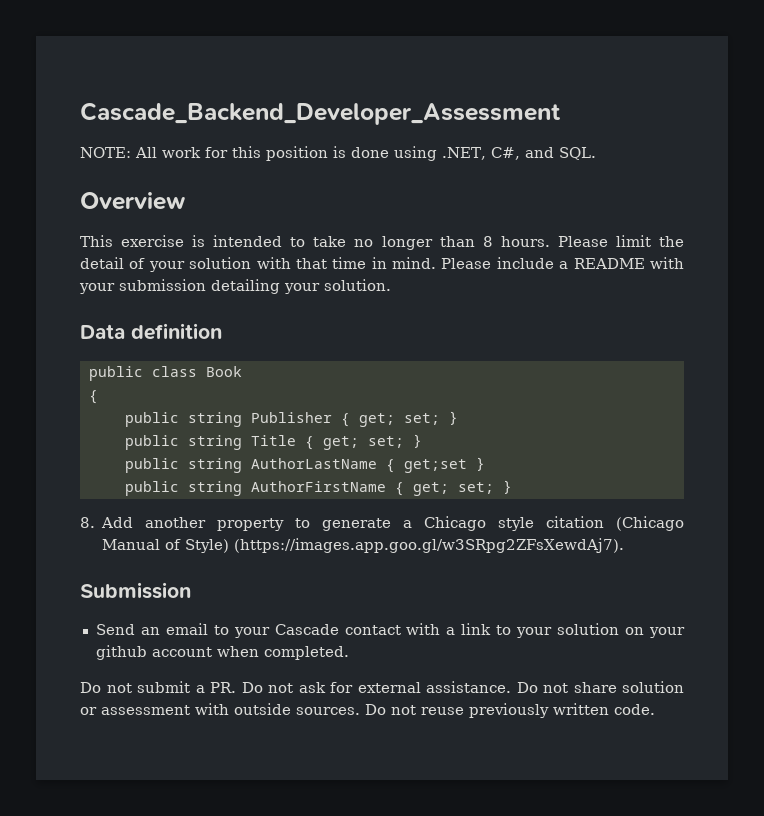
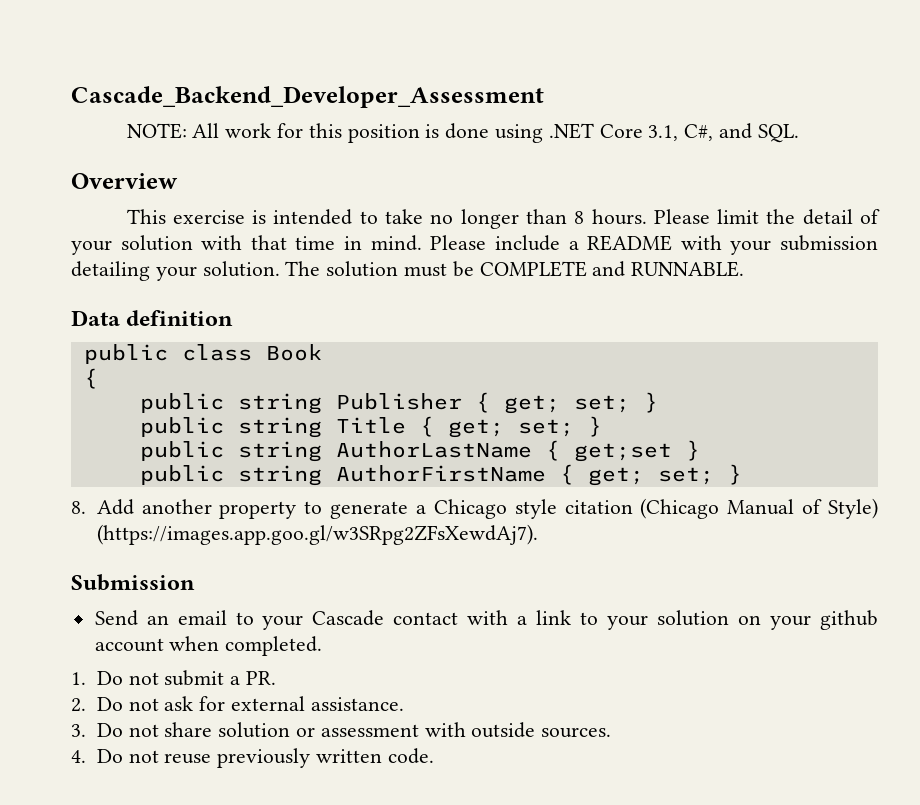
- NOTE: All work for this position is done using .NET, C#, and SQL.
+ NOTE: All work for this position is done using .NET Core 3.1, C#, and SQL.
+ The solution must be COMPLETE and RUNNABLE.
- Do not submit a PR. Do not ask for external assistance. Do not share solution or assessment with outside sources. Do not reuse previously written code.
+ 1. Do not submit a PR.
+ 2. Do not ask for external assistance.
+ 3. Do not share solution or assessment with outside sources.
+ 4. Do not reuse previously written code.

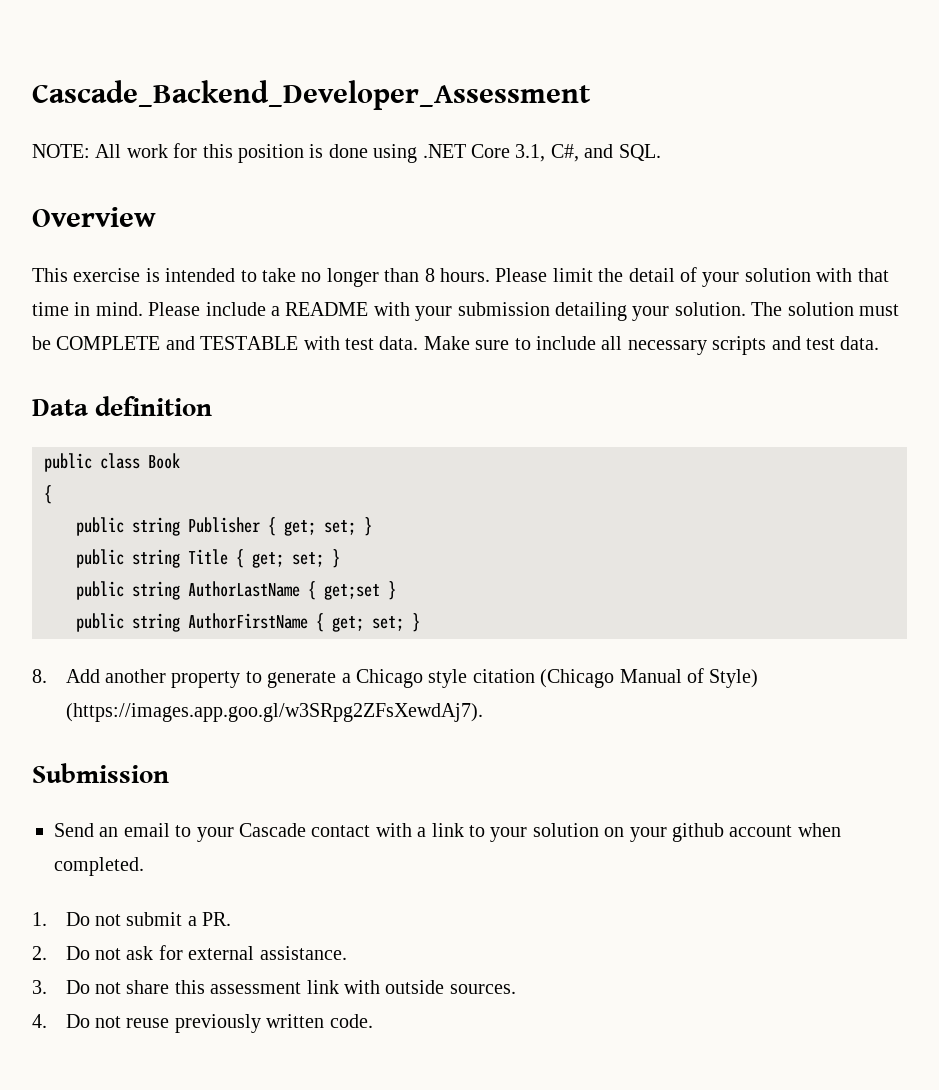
- The solution must be COMPLETE and RUNNABLE.
+ The solution must be COMPLETE and TESTABLE with test data. Make sure to include all necessary scripts and test data.
- 3. Do not share solution or assessment with outside sources.
+ 3. Do not share this assessment link with outside sources.

